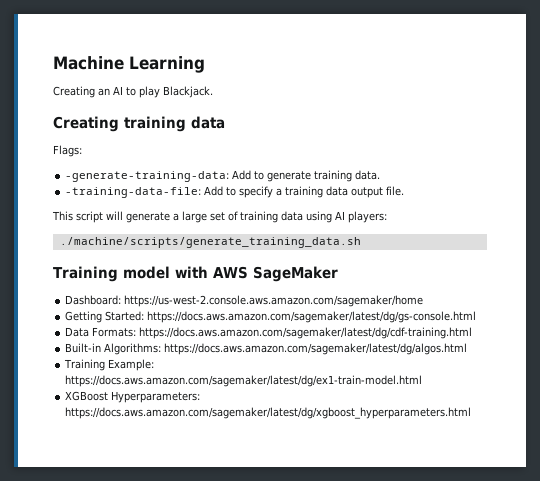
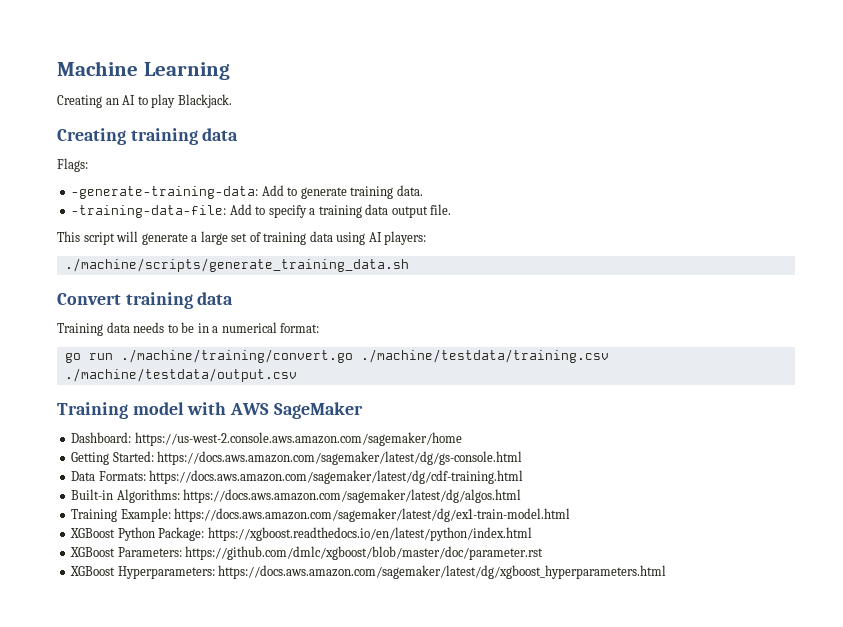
+ Convert training data
+ Training data needs to be in a numerical format:
+ go run ./machine/training/convert.go ./machine/testdata/training.csv ./machine/testdata/output.csv
+ XGBoost Python Package: https://xgboost.readthedocs.io/en/latest/python/index.html
+ XGBoost Parameters: https://github.com/dmlc/xgboost/blob/master/doc/parameter.rst

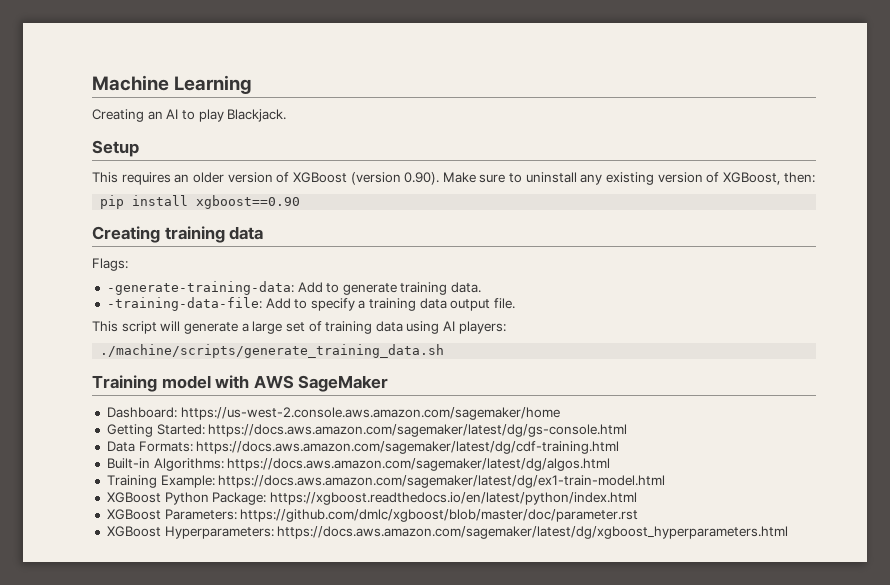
+ Setup
+ This requires an older version of XGBoost (version 0.90). Make sure to uninstall any existing version of XGBoost, then:
+ pip install xgboost==0.90
- Convert training data
- Training data needs to be in a numerical format:
- go run ./machine/training/convert.go ./machine/testdata/training.csv ./machine/testdata/output.csv

